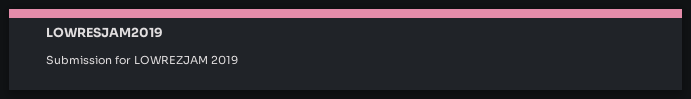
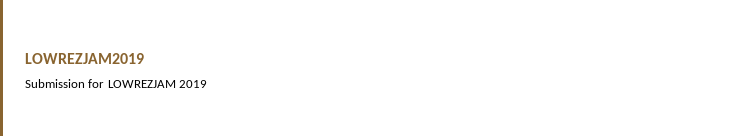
- LOWRESJAM2019
+ LOWREZJAM2019

